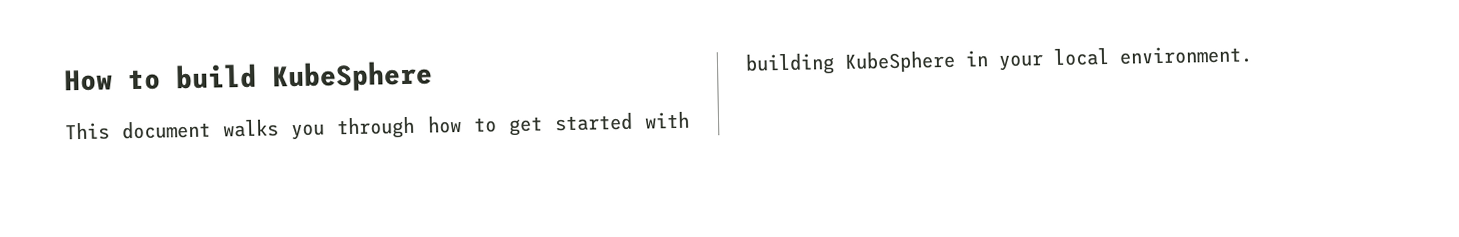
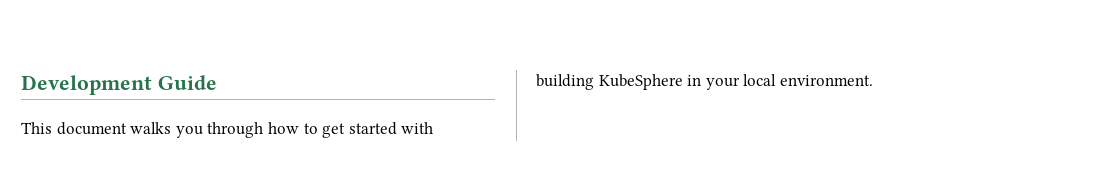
- How to build KubeSphere
+ Development Guide

